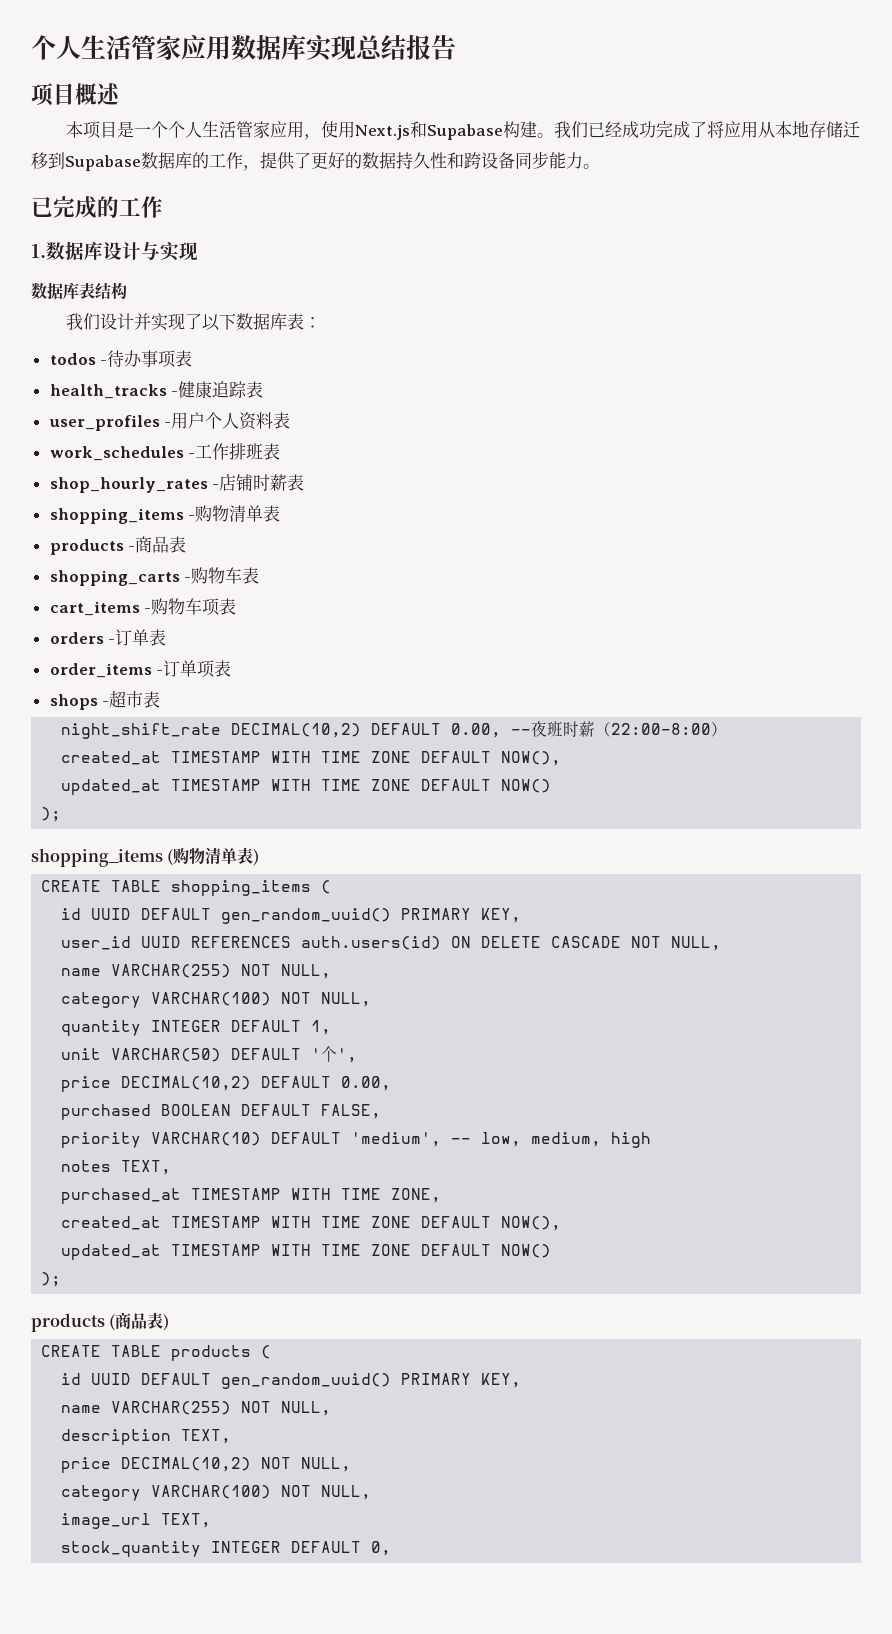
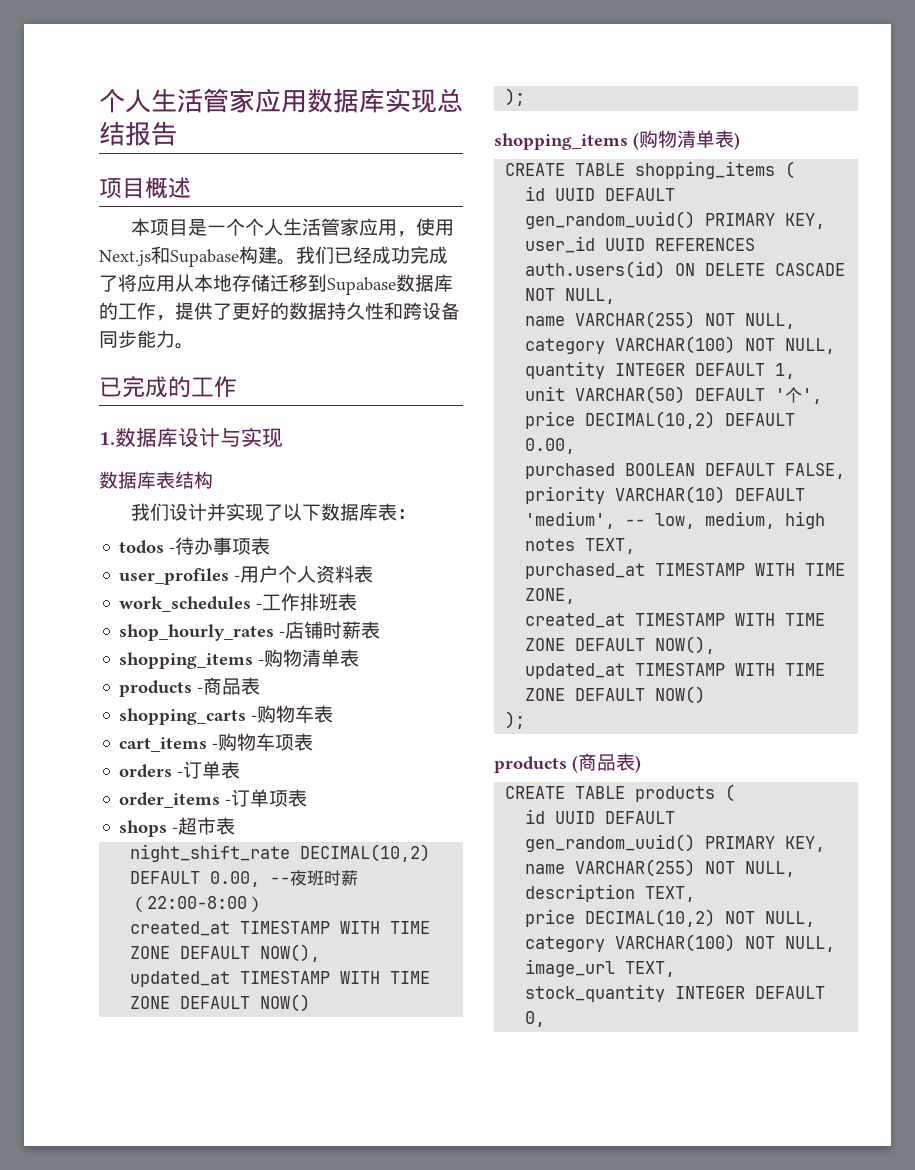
- health_tracks -健康追踪表

